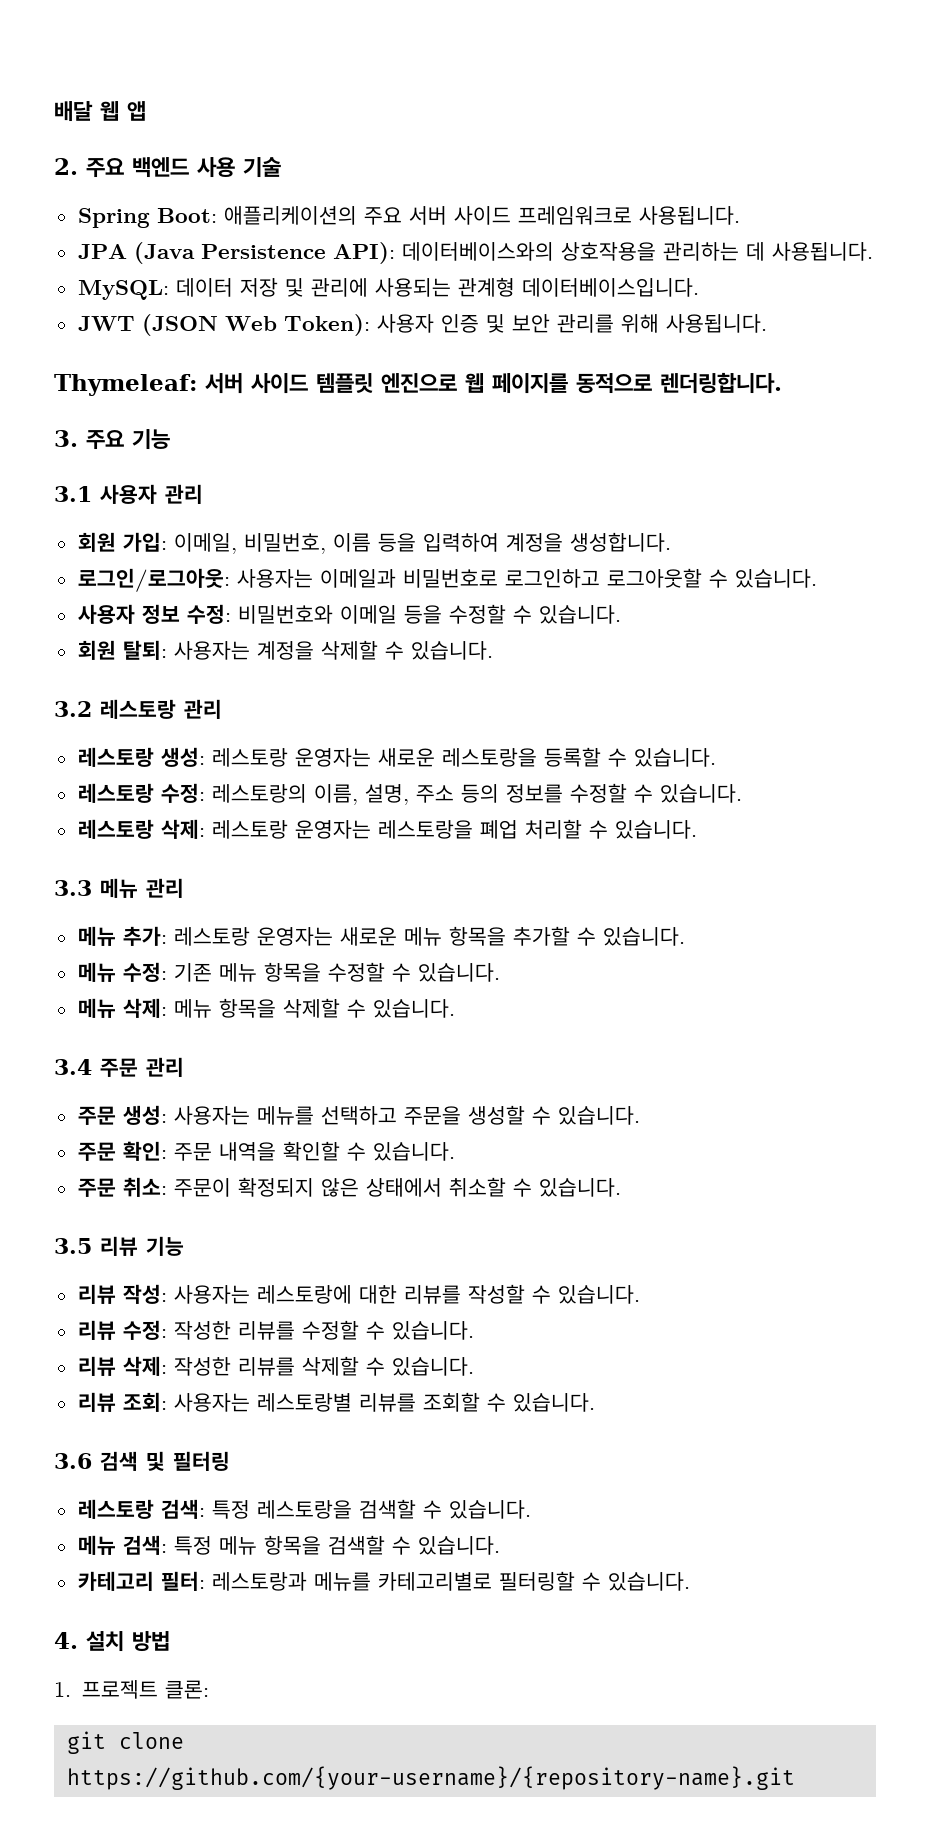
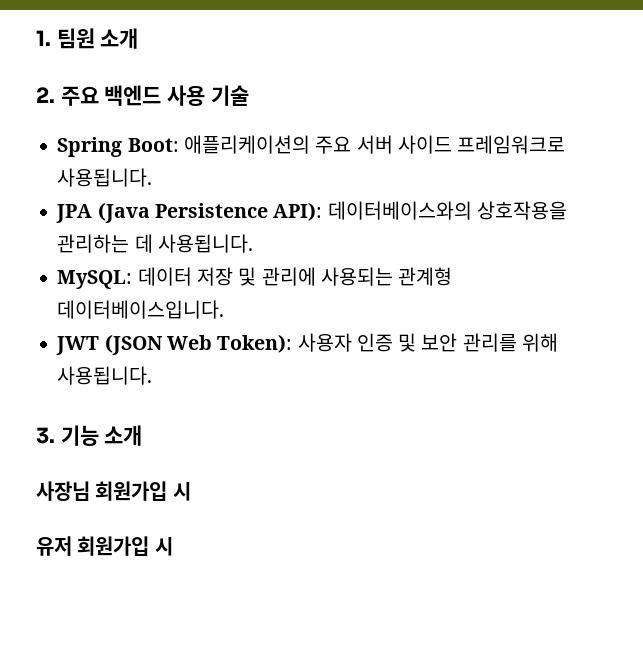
- 배달 웹 앱
+ 1. 팀원 소개
- Thymeleaf: 서버 사이드 템플릿 엔진으로 웹 페이지를 동적으로 렌더링합니다.
- 3. 주요 기능
- 3.1 사용자 관리
- 회원 가입: 이메일, 비밀번호, 이름 등을 입력하여 계정을 생성합니다.
- 로그인/로그아웃: 사용자는 이메일과 비밀번호로 로그인하고 로그아웃할 수 있습니다.
- 사용자 정보 수정: 비밀번호와 이메일 등을 수정할 수 있습니다.
- 회원 탈퇴: 사용자는 계정을 삭제할 수 있습니다.
- 3.2 레스토랑 관리
- 레스토랑 생성: 레스토랑 운영자는 새로운 레스토랑을 등록할 수 있습니다.
- 레스토랑 수정: 레스토랑의 이름, 설명, 주소 등의 정보를 수정할 수 있습니다.
- 레스토랑 삭제: 레스토랑 운영자는 레스토랑을 폐업 처리할 수 있습니다.
- 3.3 메뉴 관리
- 메뉴 추가: 레스토랑 운영자는 새로운 메뉴 항목을 추가할 수 있습니다.
- 메뉴 수정: 기존 메뉴 항목을 수정할 수 있습니다.
- 메뉴 삭제: 메뉴 항목을 삭제할 수 있습니다.
- 3.4 주문 관리
- 주문 생성: 사용자는 메뉴를 선택하고 주문을 생성할 수 있습니다.
- 주문 확인: 주문 내역을 확인할 수 있습니다.
- 주문 취소: 주문이 확정되지 않은 상태에서 취소할 수 있습니다.
- 3.5 리뷰 기능
- 리뷰 작성: 사용자는 레스토랑에 대한 리뷰를 작성할 수 있습니다.
- 리뷰 수정: 작성한 리뷰를 수정할 수 있습니다.
- 리뷰 삭제: 작성한 리뷰를 삭제할 수 있습니다.
- 리뷰 조회: 사용자는 레스토랑별 리뷰를 조회할 수 있습니다.
- 3.6 검색 및 필터링
- 레스토랑 검색: 특정 레스토랑을 검색할 수 있습니다.
- 메뉴 검색: 특정 메뉴 항목을 검색할 수 있습니다.
- 카테고리 필터: 레스토랑과 메뉴를 카테고리별로 필터링할 수 있습니다.
- 4. 설치 방법
- 1. 프로젝트 클론:
- git clone https://github.com/{your-username}/{repository-name}.git
+ 3. 기능 소개
+ 사장님 회원가입 시
+ 유저 회원가입 시

